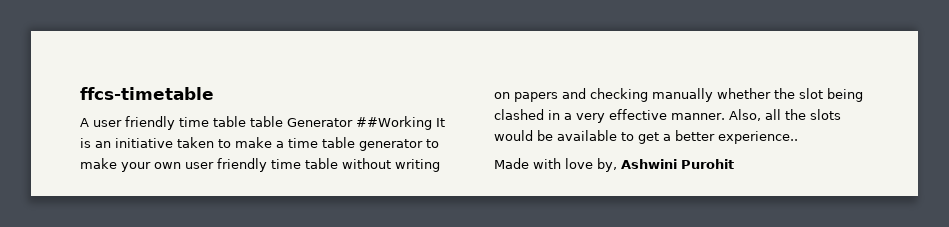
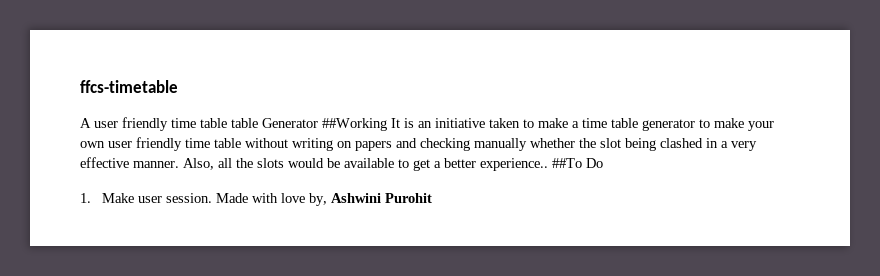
- Also, all the slots would be available to get a better experience..
- Made with love by, Ashwini Purohit
+ Also, all the slots would be available to get a better experience.. ##To Do
+ 1. Make user session. Made with love by, Ashwini Purohit

